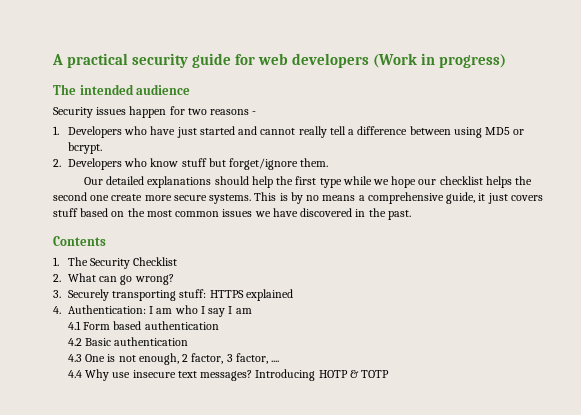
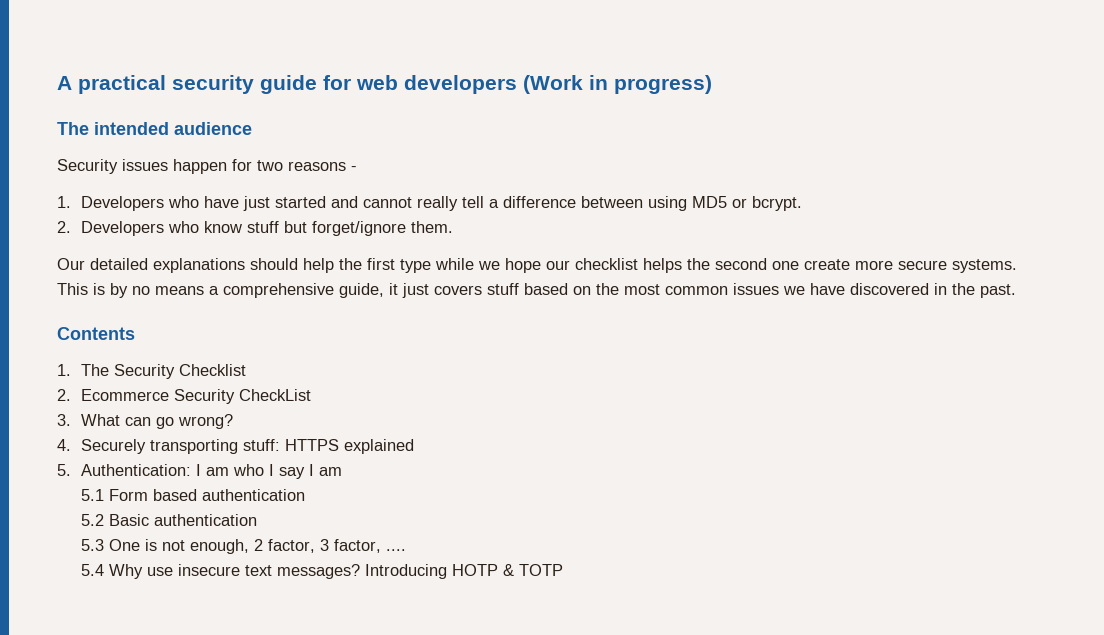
- 2. What can go wrong?
+ 2. Ecommerce Security CheckList
+ 3. What can go wrong?
- 3. Securely transporting stuff: HTTPS explained
+ 4. Securely transporting stuff: HTTPS explained
- 4. Authentication: I am who I say I am
+ 5. Authentication: I am who I say I am
- 4.1 Form based authentication
+ 5.1 Form based authentication
- 4.2 Basic authentication
+ 5.2 Basic authentication
- 4.3 One is not enough, 2 factor, 3 factor, ....
+ 5.3 One is not enough, 2 factor, 3 factor, ....
- 4.4 Why use insecure text messages?
+ 5.4 Why use insecure text messages?

